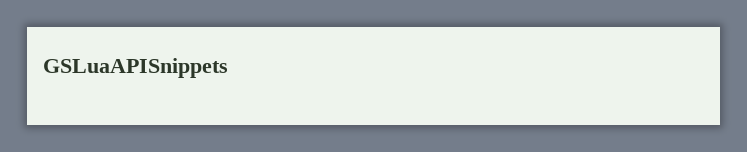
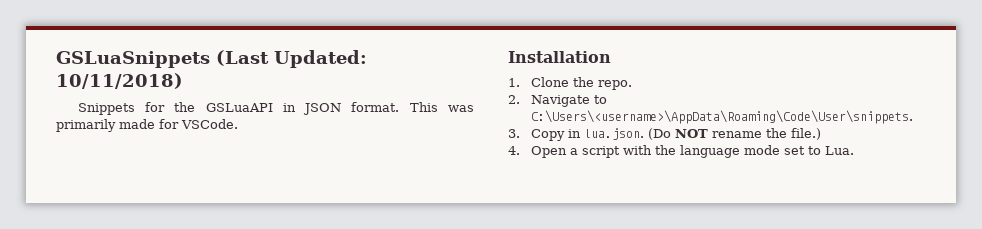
- GSLuaAPISnippets
+ GSLuaSnippets (Last Updated: 10/11/2018)
+ Snippets for the GSLuaAPI in JSON format. This was primarily made for VSCode.
+ Installation
+ 1. Clone the repo.
+ 2. Navigate to C:\Users\<username>\AppData\Roaming\Code\User\snippets.
+ 3. Copy in lua.json. (Do NOT rename the file.)
+ 4. Open a script with the language mode set to Lua.

